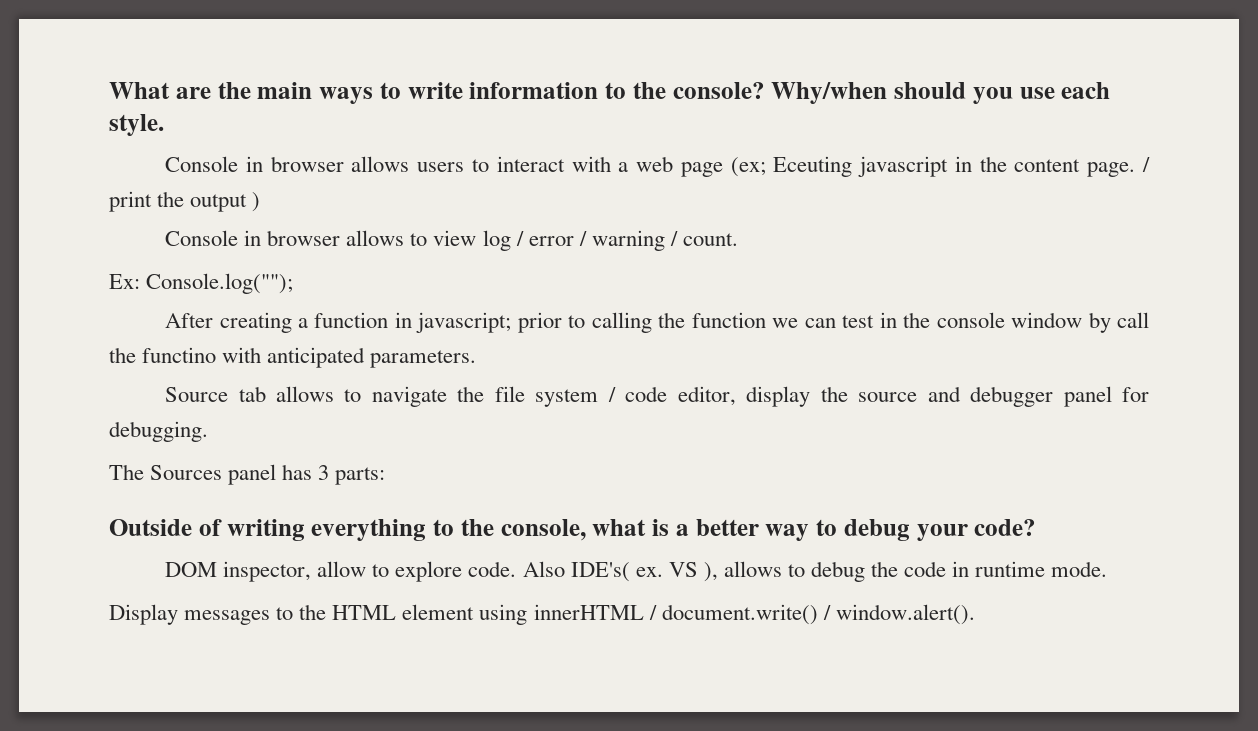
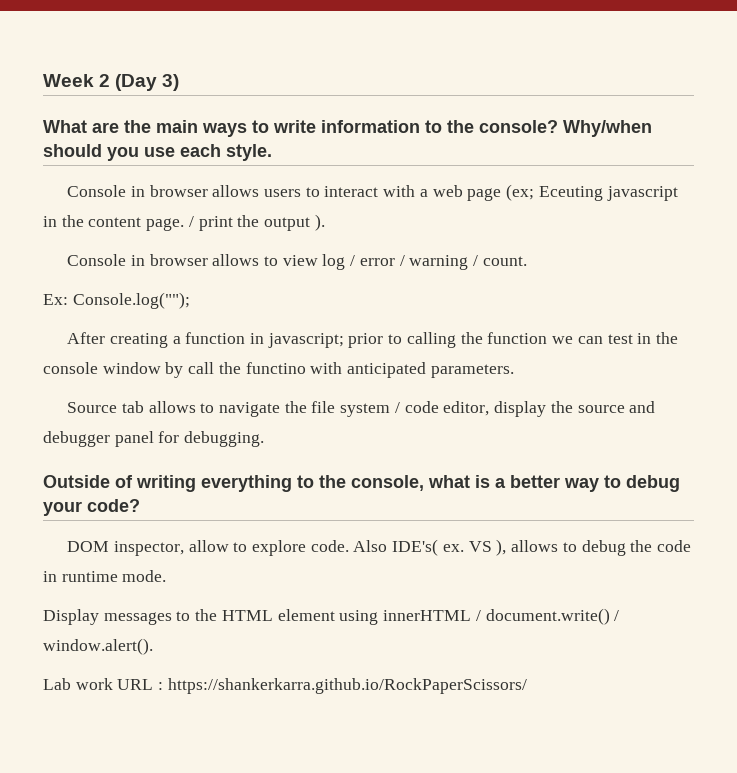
+ Week 2 (Day 3)
- / print the output )
+ / print the output ).
- The Sources panel has 3 parts:
+ Lab work URL : https://shankerkarra.github.io/RockPaperScissors/

